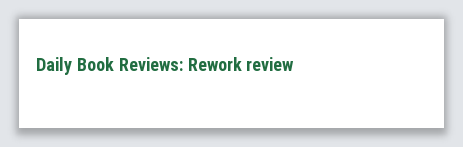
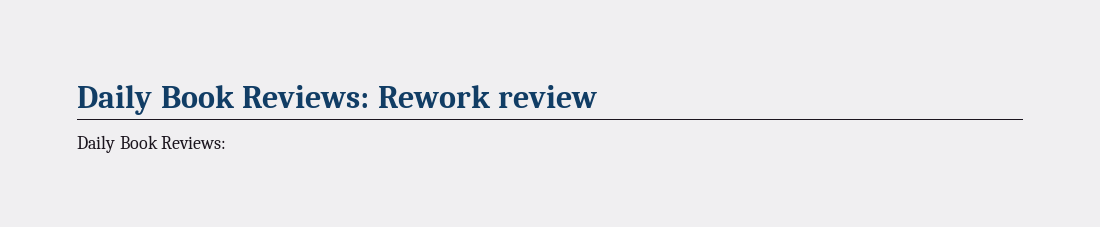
  Daily Book Reviews: Rework review
+ Daily Book Reviews:

